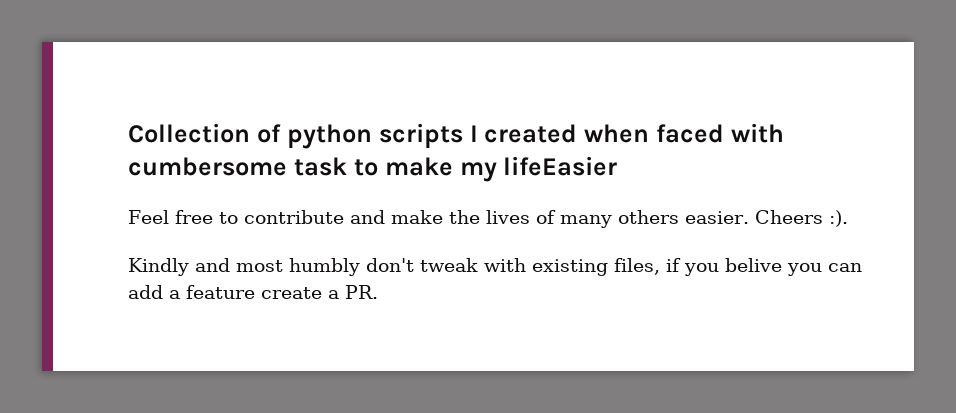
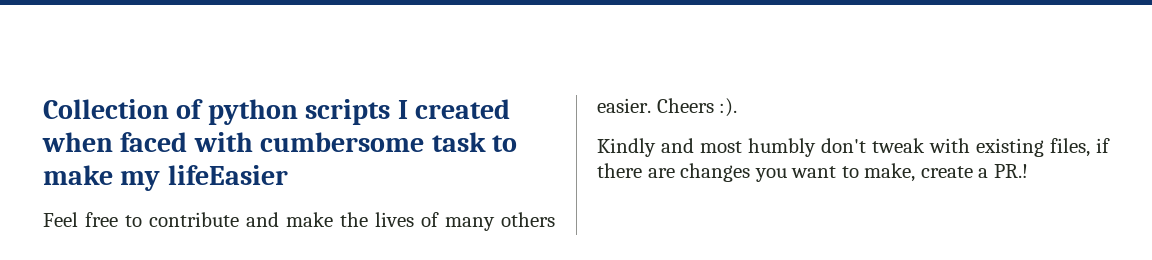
- Kindly and most humbly don't tweak with existing files, if you belive you can add a feature create a PR.
+ Kindly and most humbly don't tweak with existing files, if there are changes you want to make, create a PR.!

